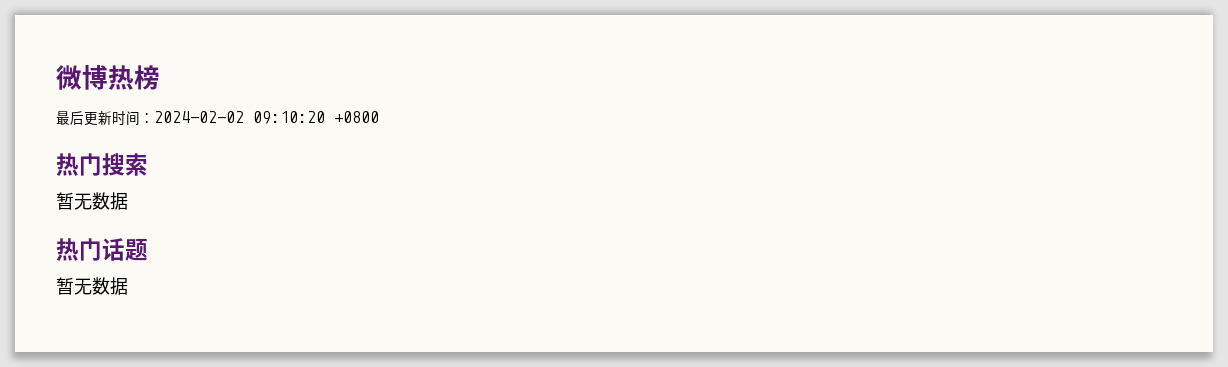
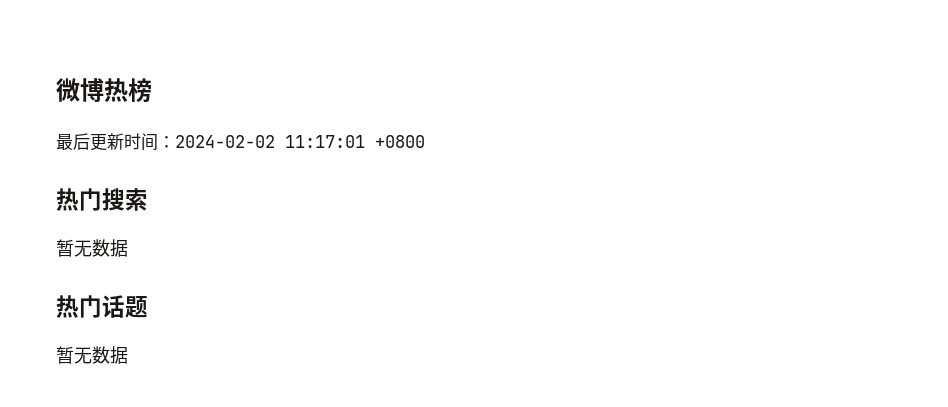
- 最后更新时间：2024-02-02 09:10:20 +0800
+ 最后更新时间：2024-02-02 11:17:01 +0800

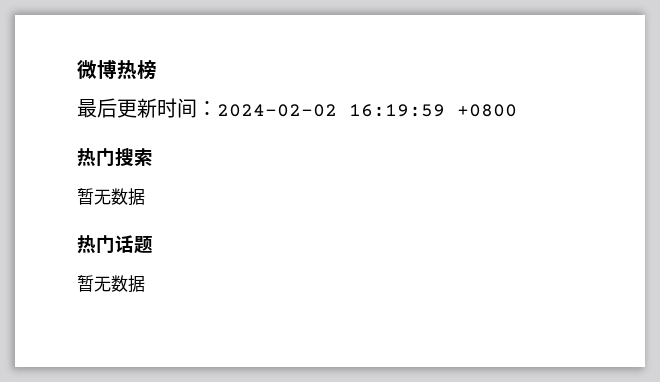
- 最后更新时间：2024-02-02 11:17:01 +0800
+ 最后更新时间：2024-02-02 16:19:59 +0800

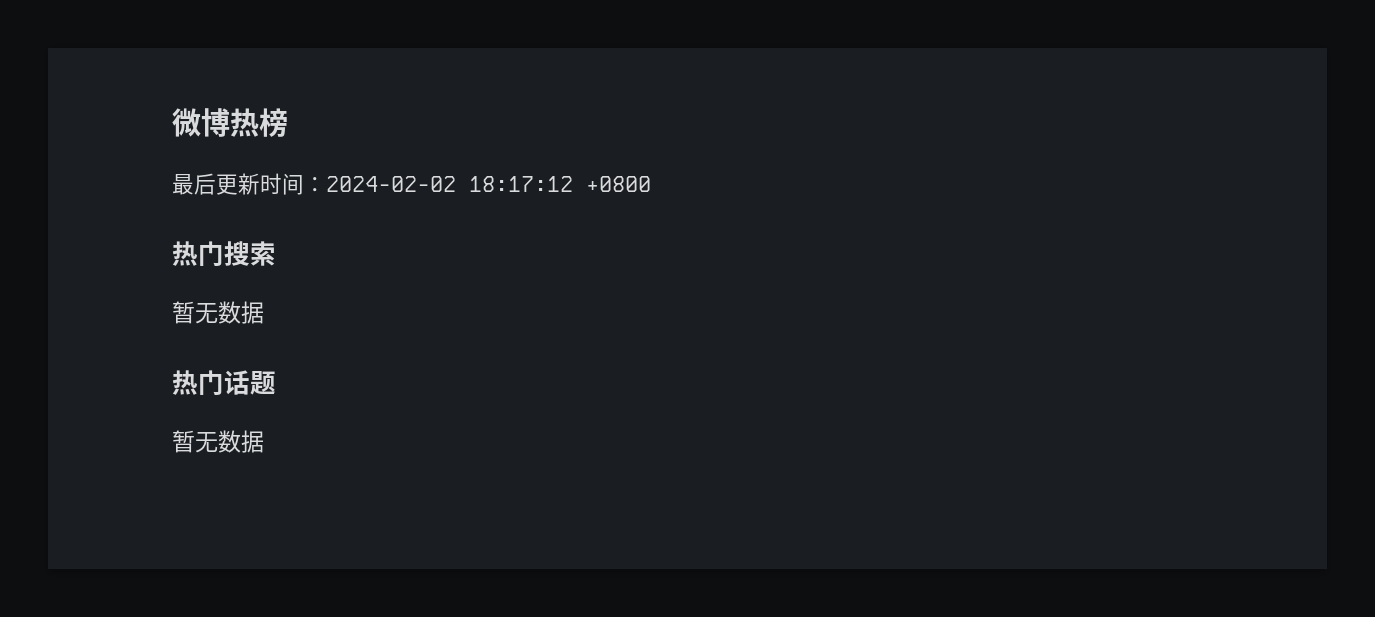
- 最后更新时间：2024-02-02 16:19:59 +0800
+ 最后更新时间：2024-02-02 18:17:12 +0800

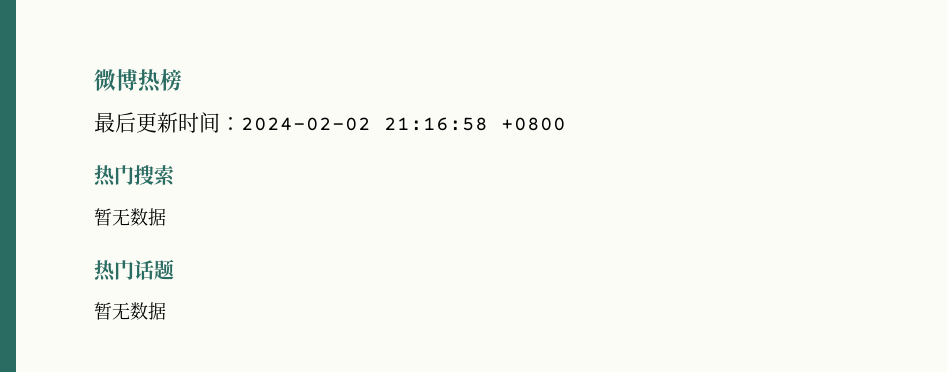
- 最后更新时间：2024-02-02 18:17:12 +0800
+ 最后更新时间：2024-02-02 21:16:58 +0800

